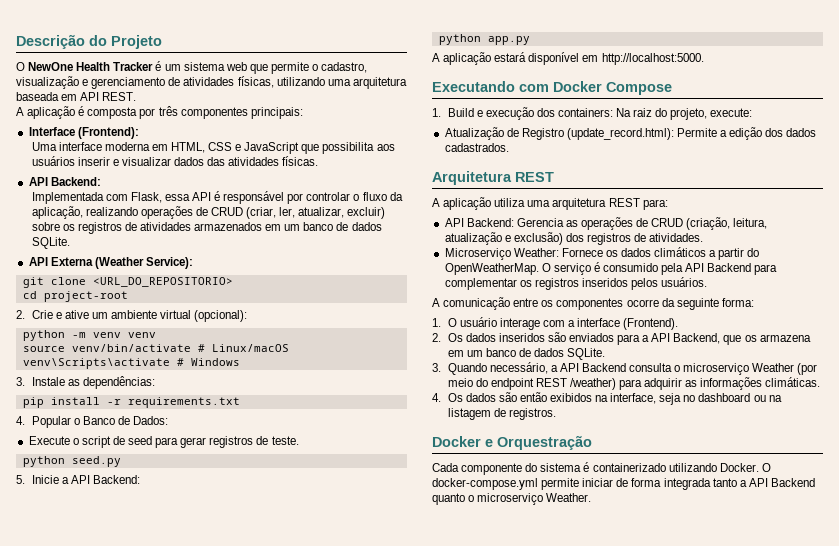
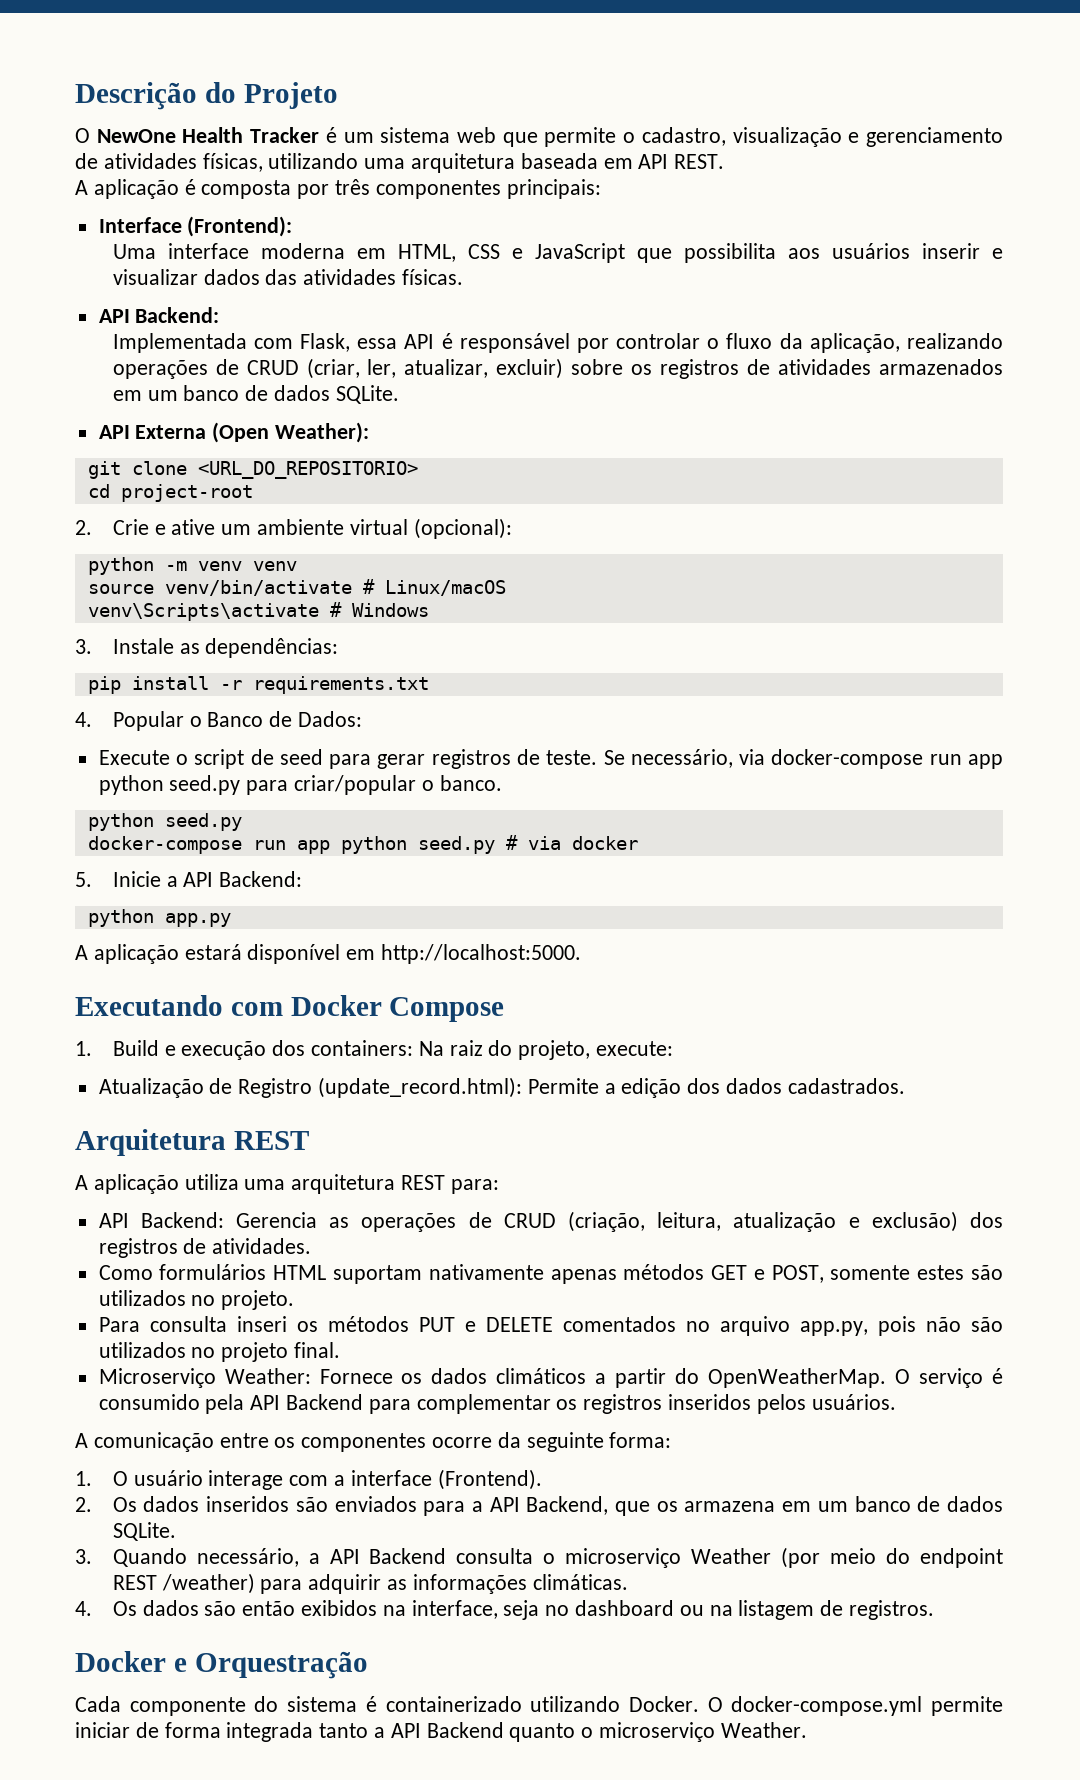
- API Externa (Weather Service):
+ API Externa (Open Weather):
- Execute o script de seed para gerar registros de teste.
+ Execute o script de seed para gerar registros de teste. Se necessário, via docker-compose run app python seed.py para criar/popular o banco.
  python seed.py
+ docker-compose run app python seed.py # via docker
+ Como formulários HTML suportam nativamente apenas métodos GET e POST, somente estes são utilizados no projeto.
+ Para consulta inseri os métodos PUT e DELETE comentados no arquivo app.py, pois não são utilizados no projeto final.

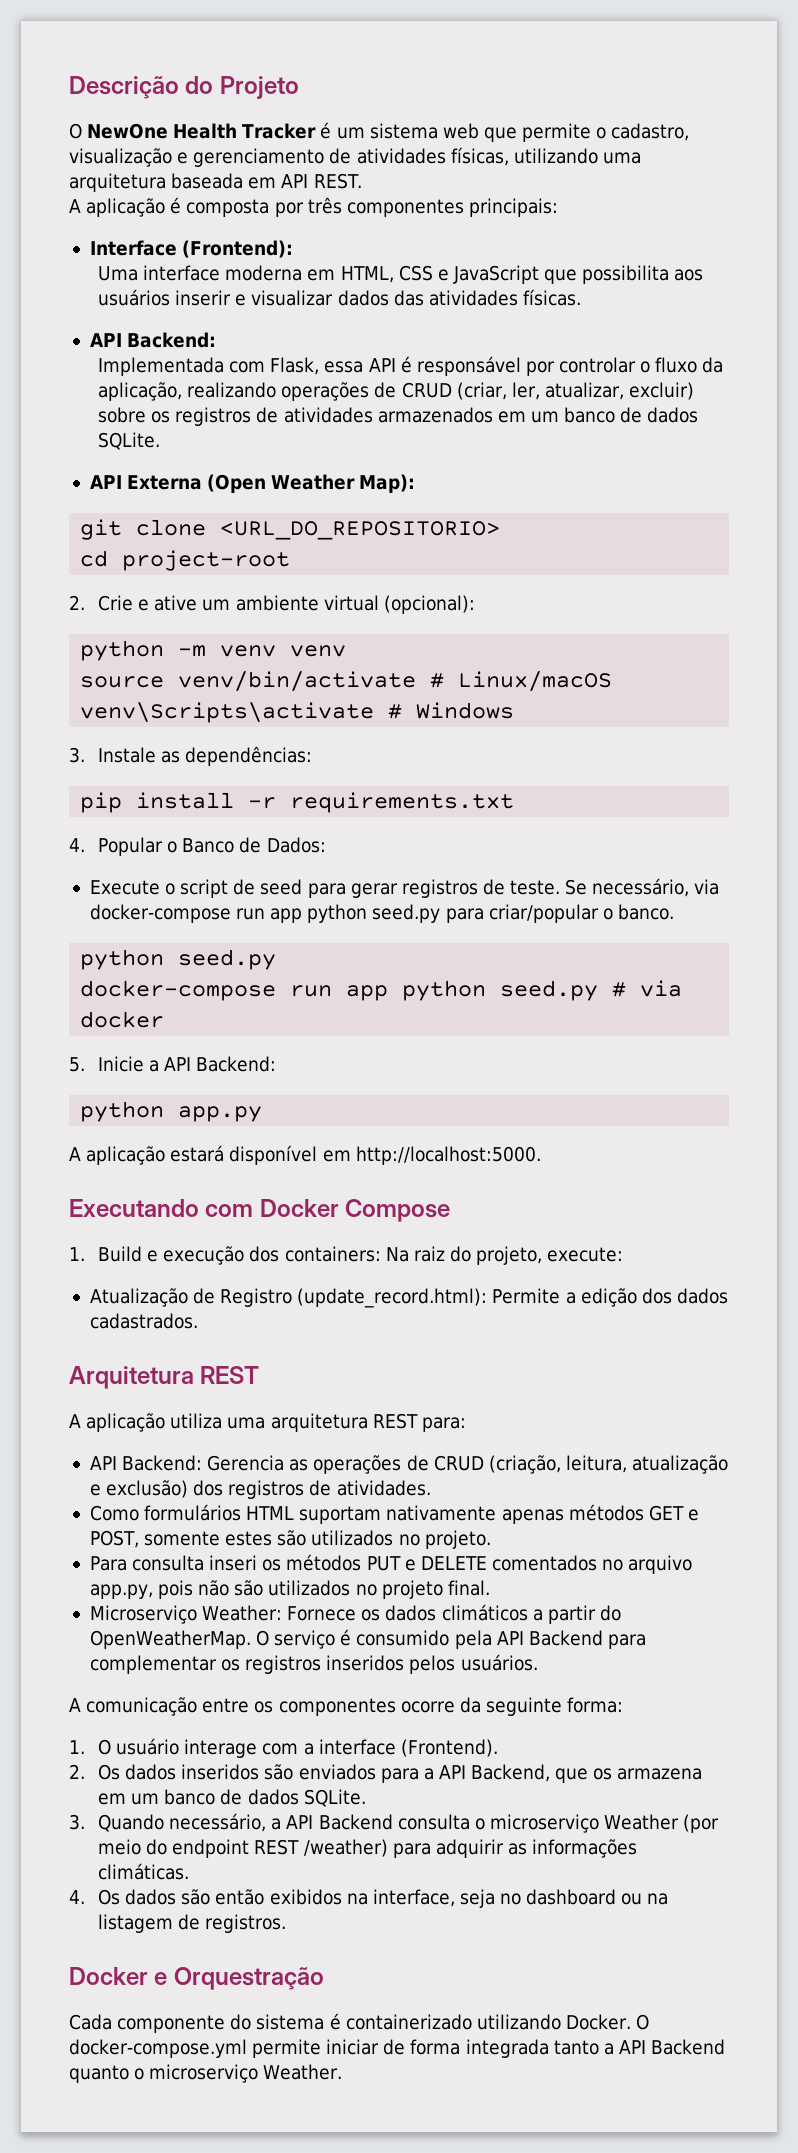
- API Externa (Open Weather):
+ API Externa (Open Weather Map):

